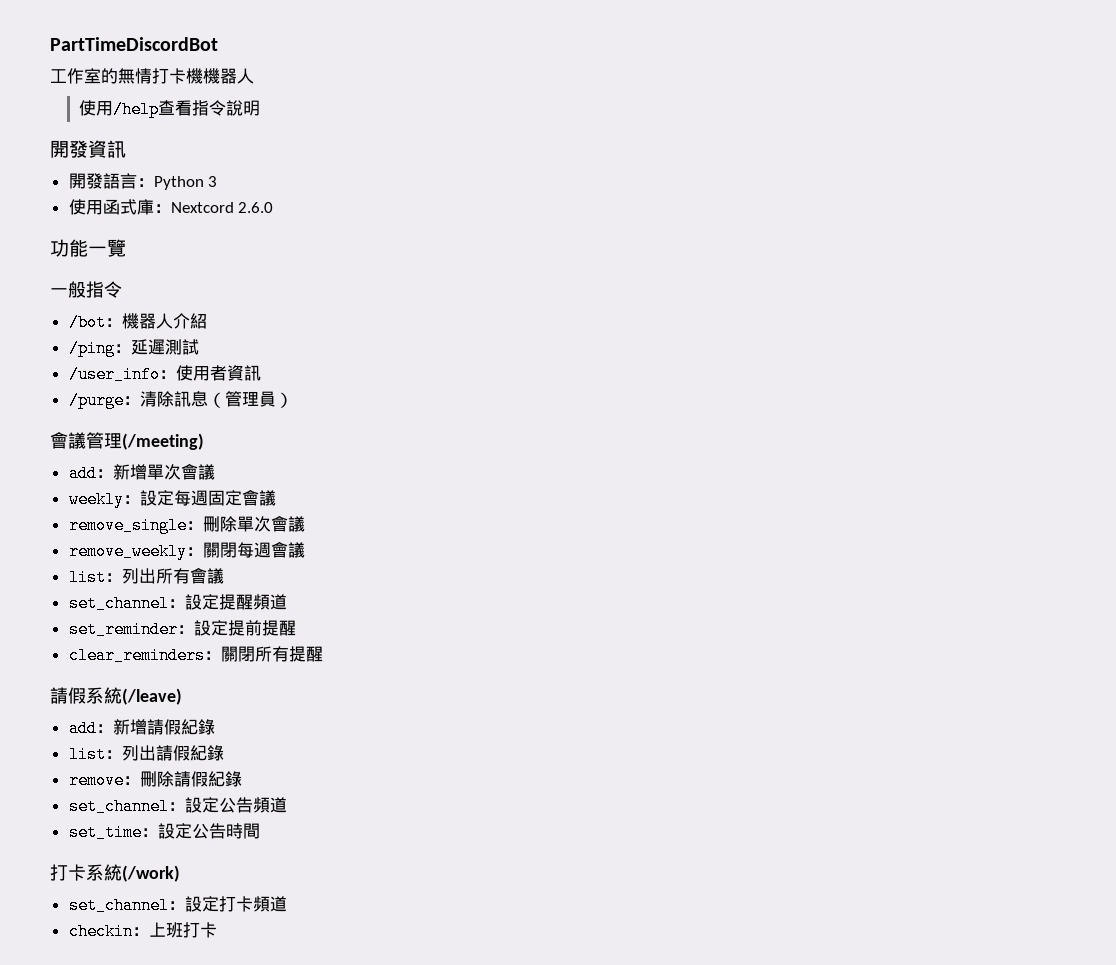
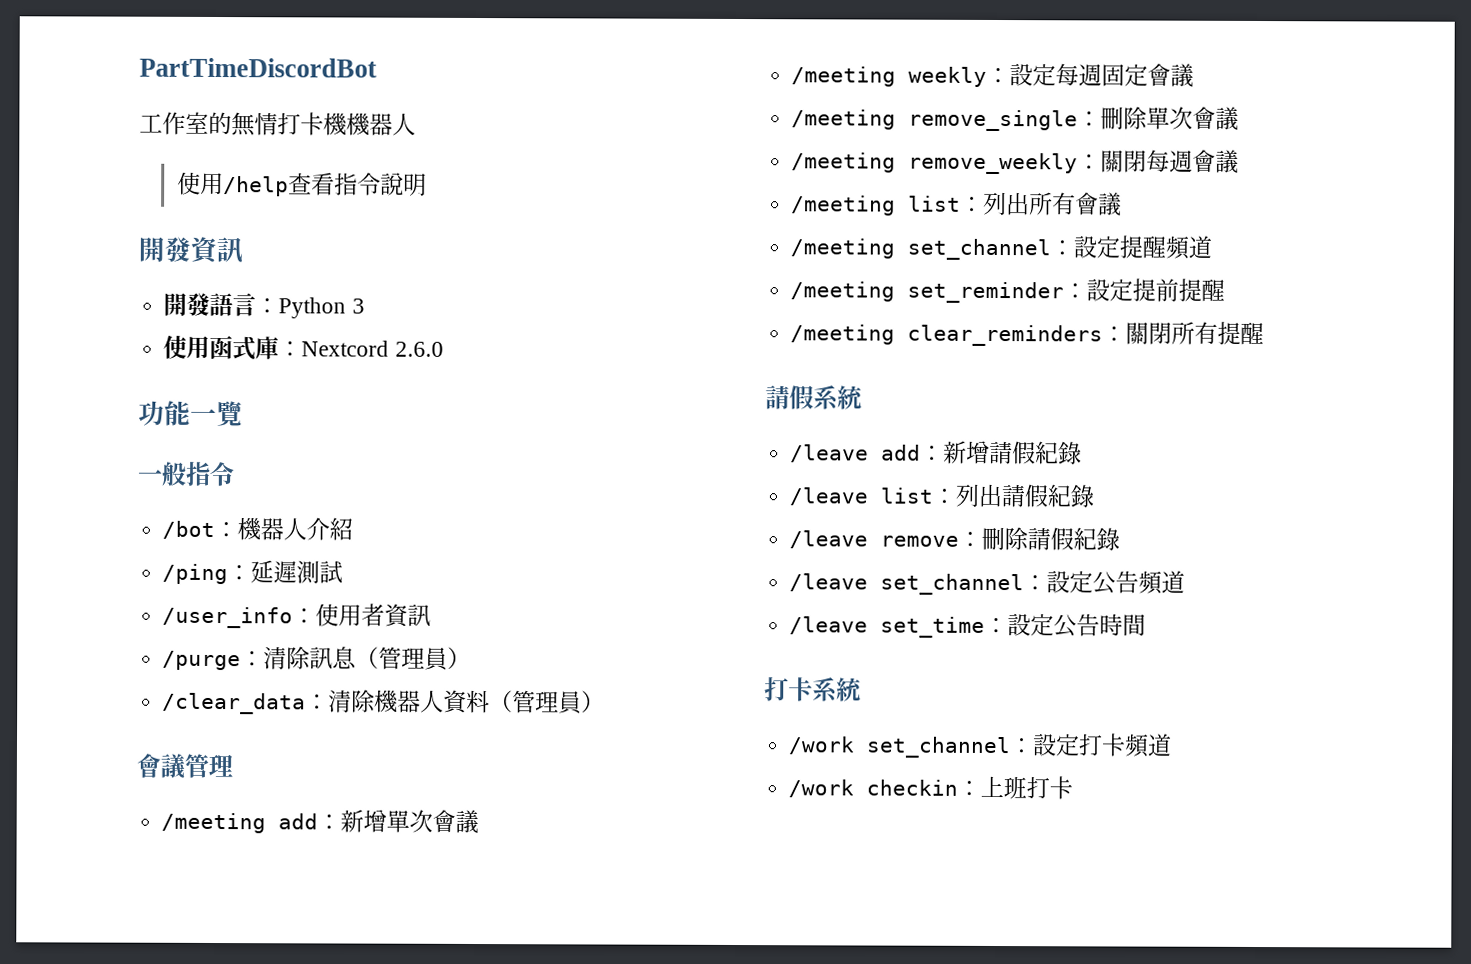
+ /clear_data：清除機器人資料（管理員）
- 會議管理(/meeting)
- add：新增單次會議
+ 會議管理
+ /meeting add：新增單次會議
- weekly：設定每週固定會議
+ /meeting weekly：設定每週固定會議
- remove_single：刪除單次會議
+ /meeting remove_single：刪除單次會議
- remove_weekly：關閉每週會議
+ /meeting remove_weekly：關閉每週會議
- list：列出所有會議
+ /meeting list：列出所有會議
- set_channel：設定提醒頻道
+ /meeting set_channel：設定提醒頻道
- set_reminder：設定提前提醒
+ /meeting set_reminder：設定提前提醒
- clear_reminders：關閉所有提醒
+ /meeting clear_reminders：關閉所有提醒
- 請假系統(/leave)
- add：新增請假紀錄
+ 請假系統
+ /leave add：新增請假紀錄
- list：列出請假紀錄
+ /leave list：列出請假紀錄
- remove：刪除請假紀錄
+ /leave remove：刪除請假紀錄
- set_channel：設定公告頻道
+ /leave set_channel：設定公告頻道
- set_time：設定公告時間
+ /leave set_time：設定公告時間
- 打卡系統(/work)
- set_channel：設定打卡頻道
+ 打卡系統
+ /work set_channel：設定打卡頻道
- checkin：上班打卡
+ /work checkin：上班打卡

